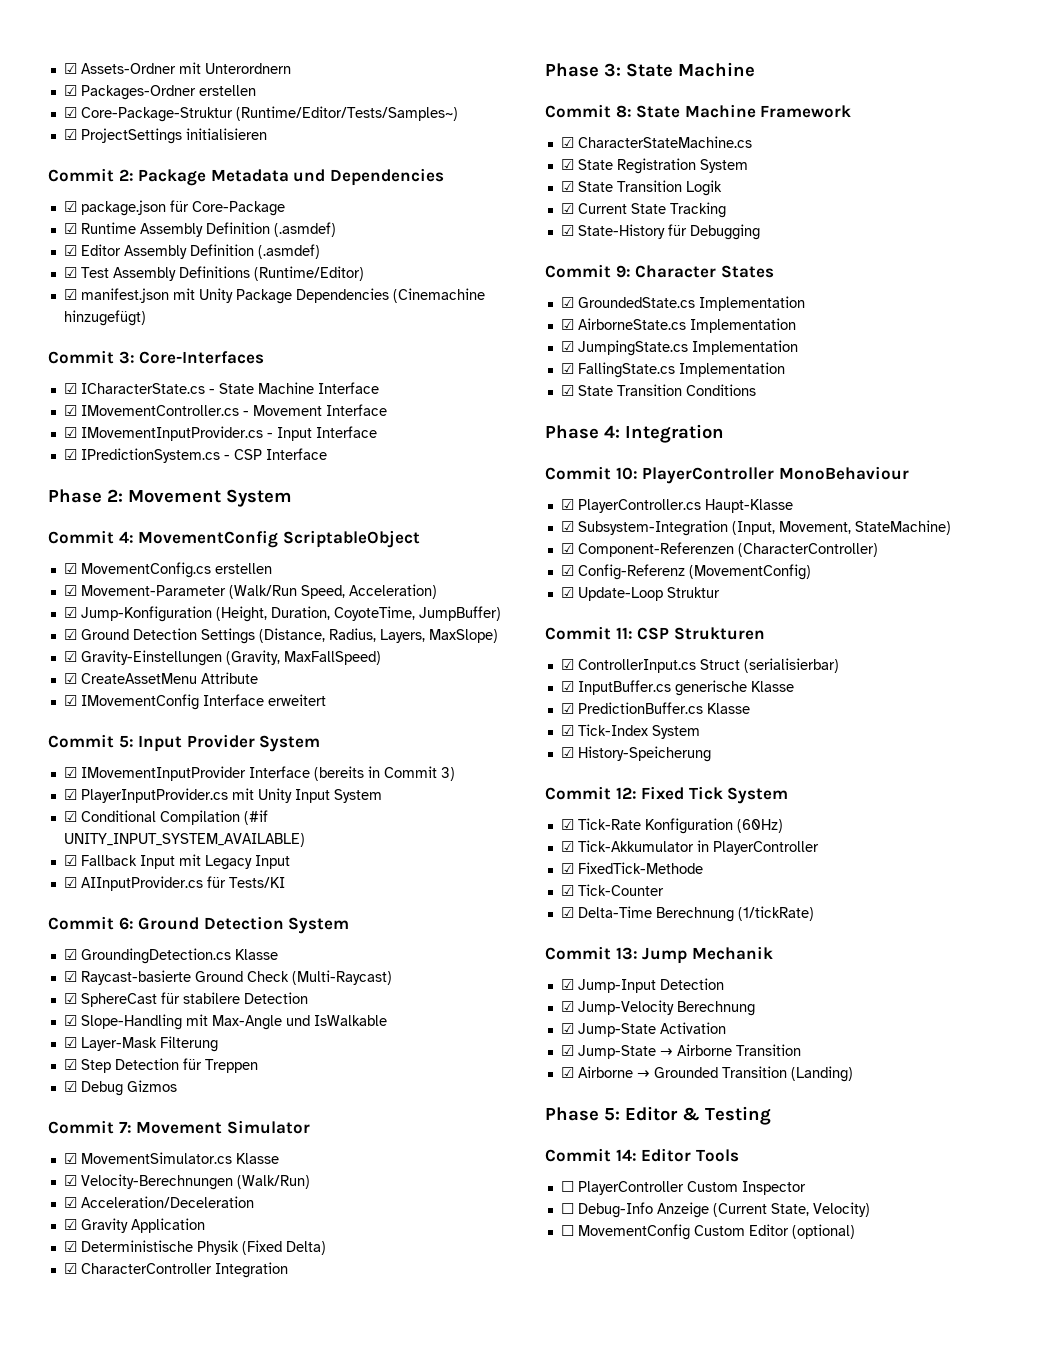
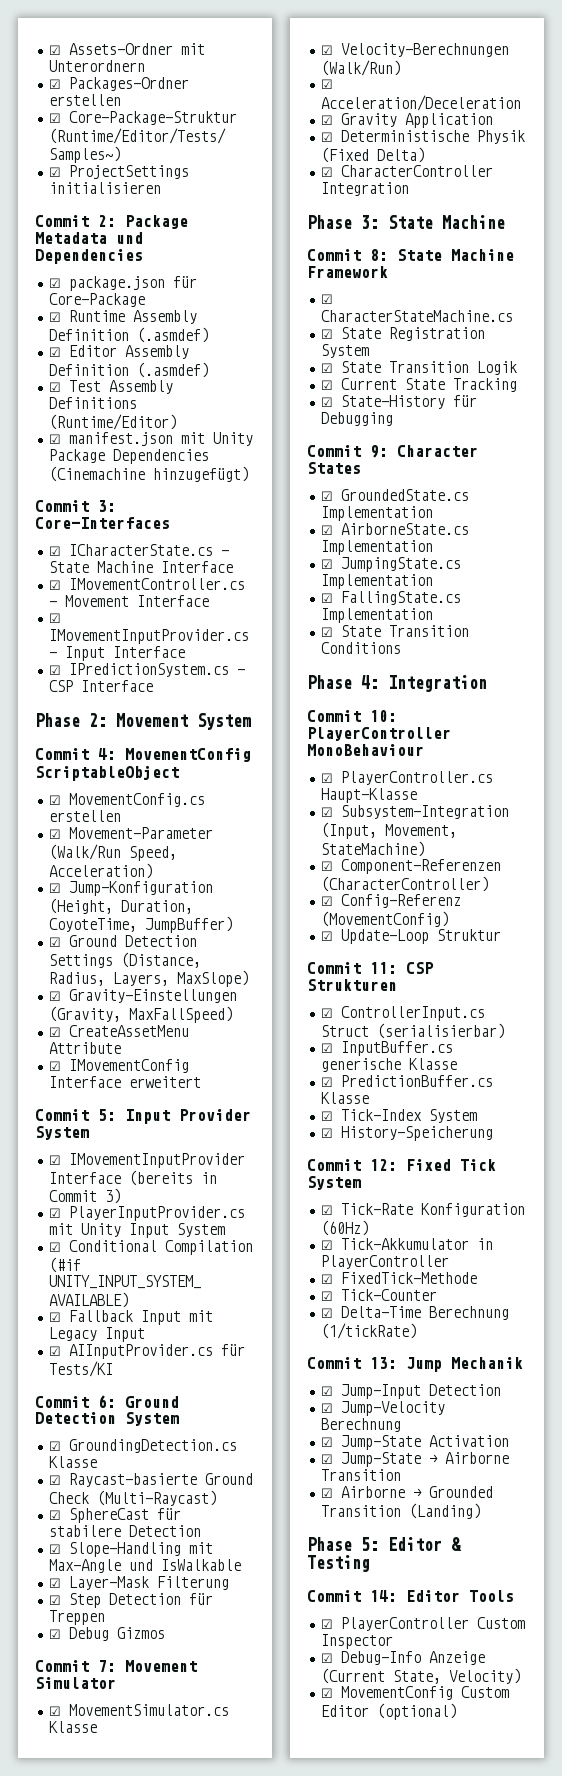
- ☐ PlayerController Custom Inspector
+ ☑ PlayerController Custom Inspector
- ☐ Debug-Info Anzeige (Current State, Velocity)
+ ☑ Debug-Info Anzeige (Current State, Velocity)
- ☐ MovementConfig Custom Editor (optional)
+ ☑ MovementConfig Custom Editor (optional)

